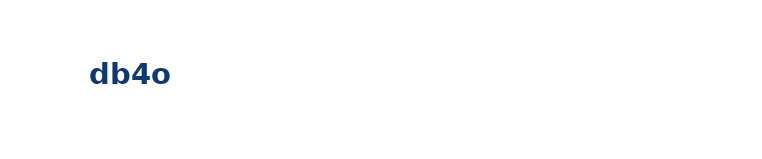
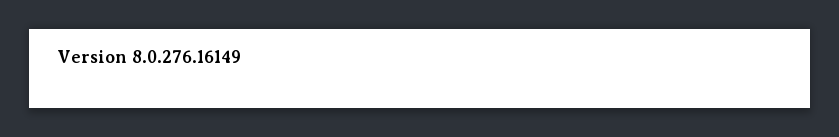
- db4o
+ Version 8.0.276.16149

